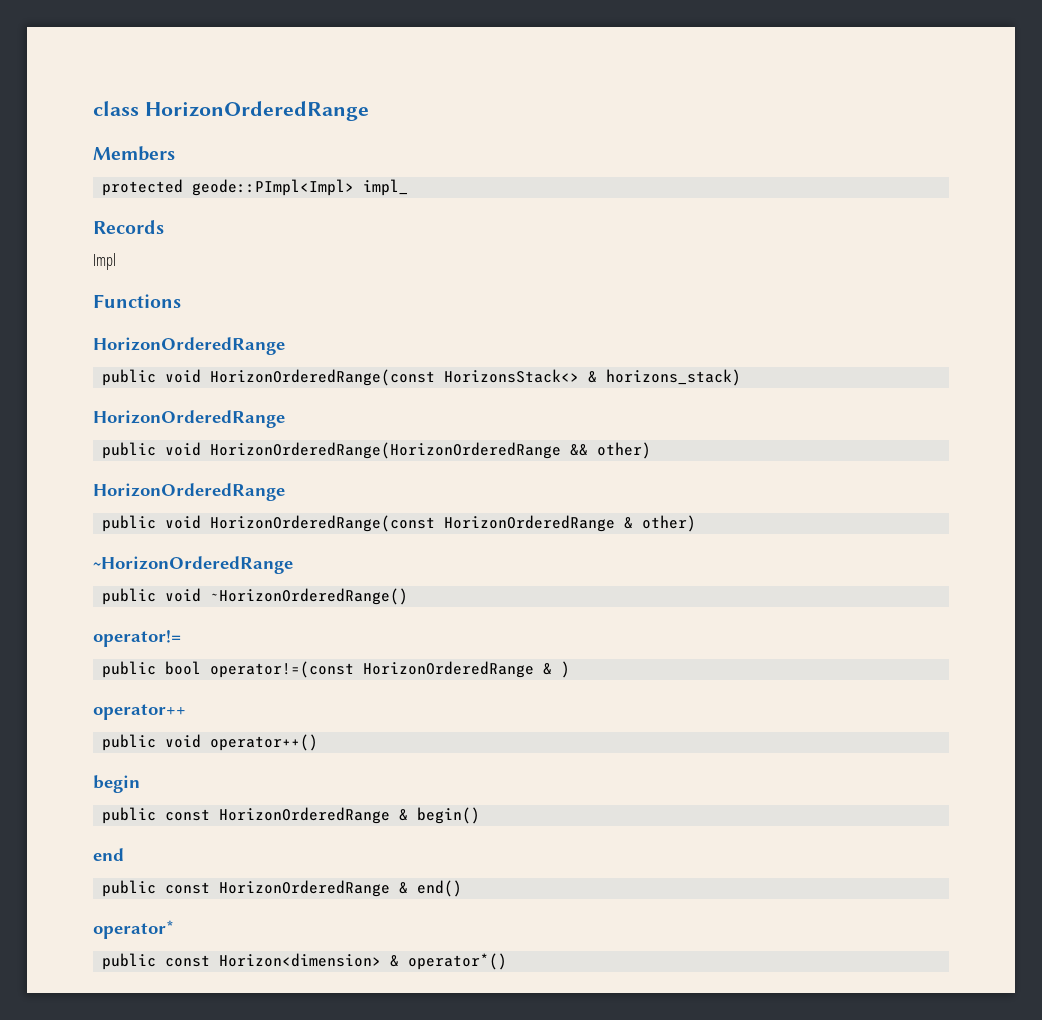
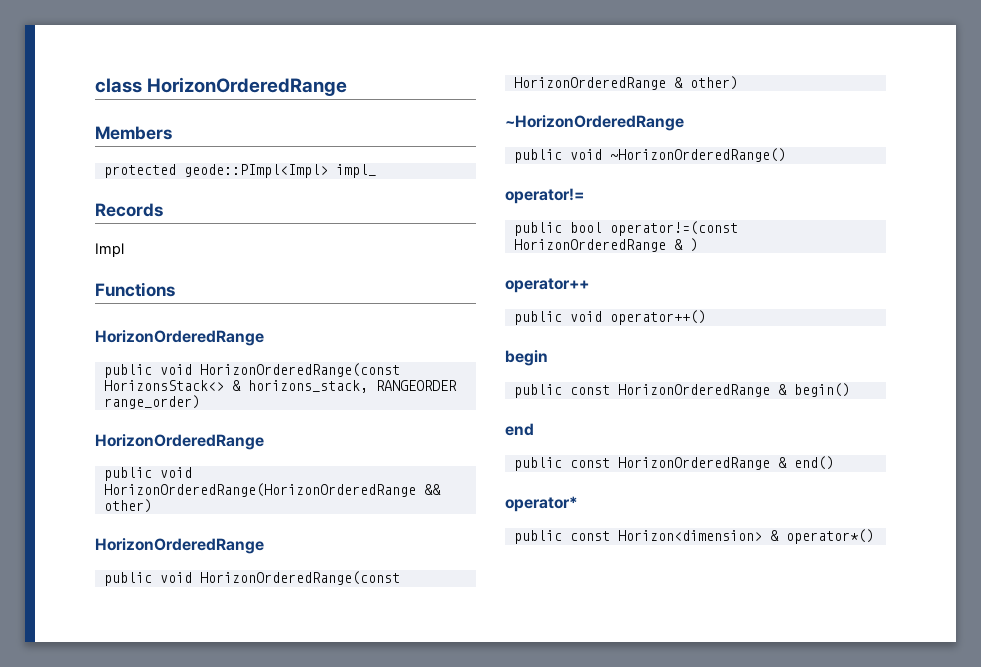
- public void HorizonOrderedRange(const HorizonsStack<> & horizons_stack)
+ public void HorizonOrderedRange(const HorizonsStack<> & horizons_stack, RANGEORDER range_order)

